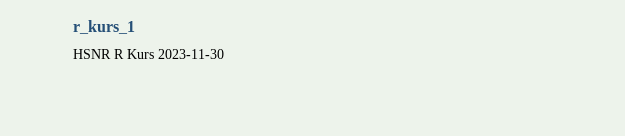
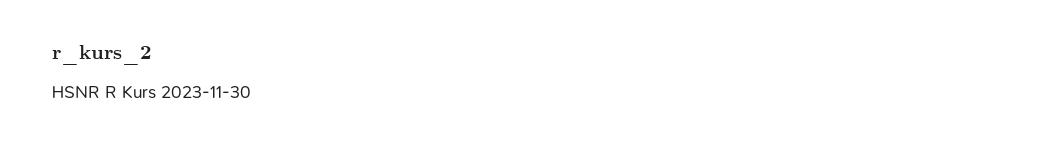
- r_kurs_1
+ r_kurs_2

